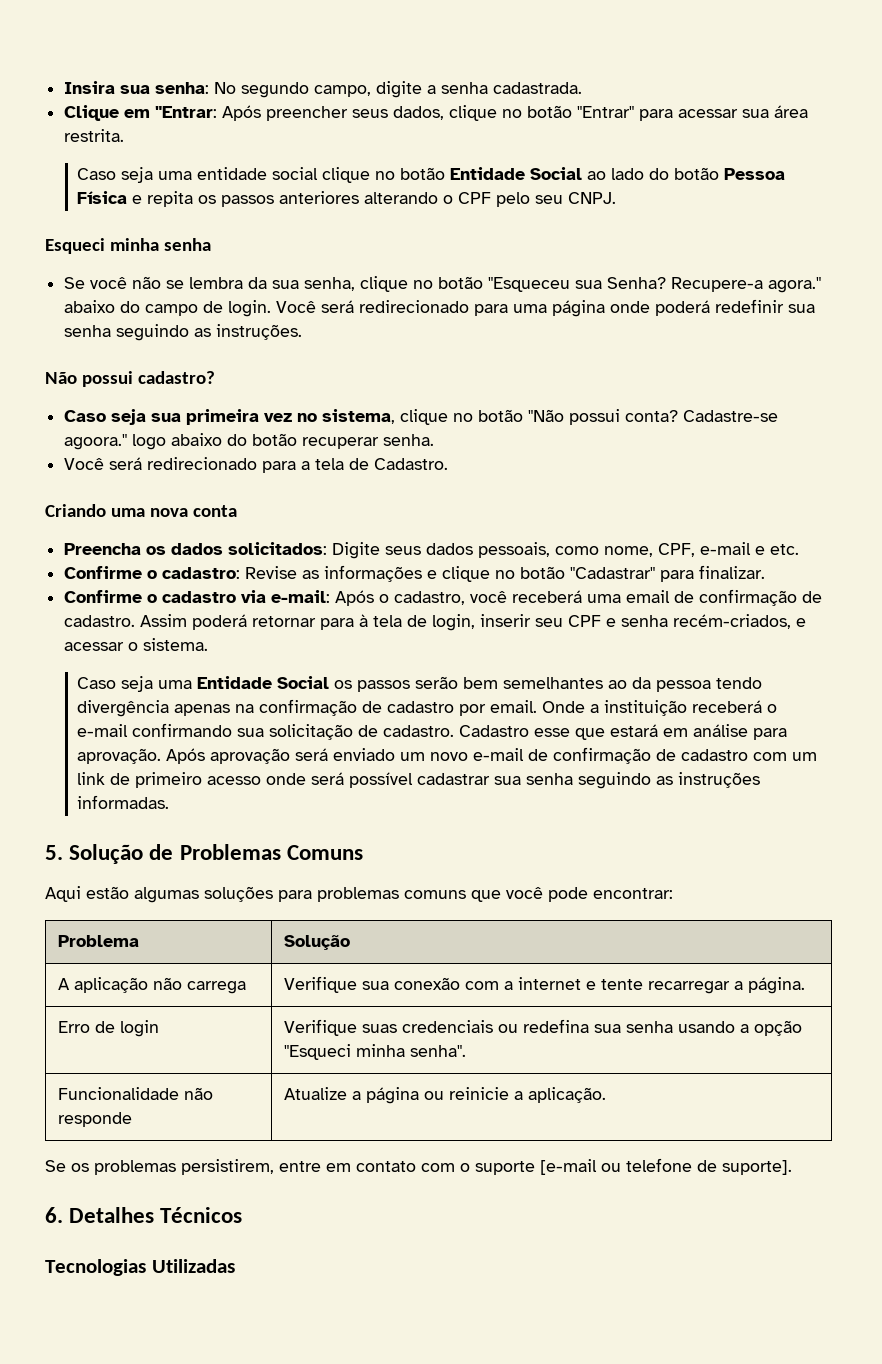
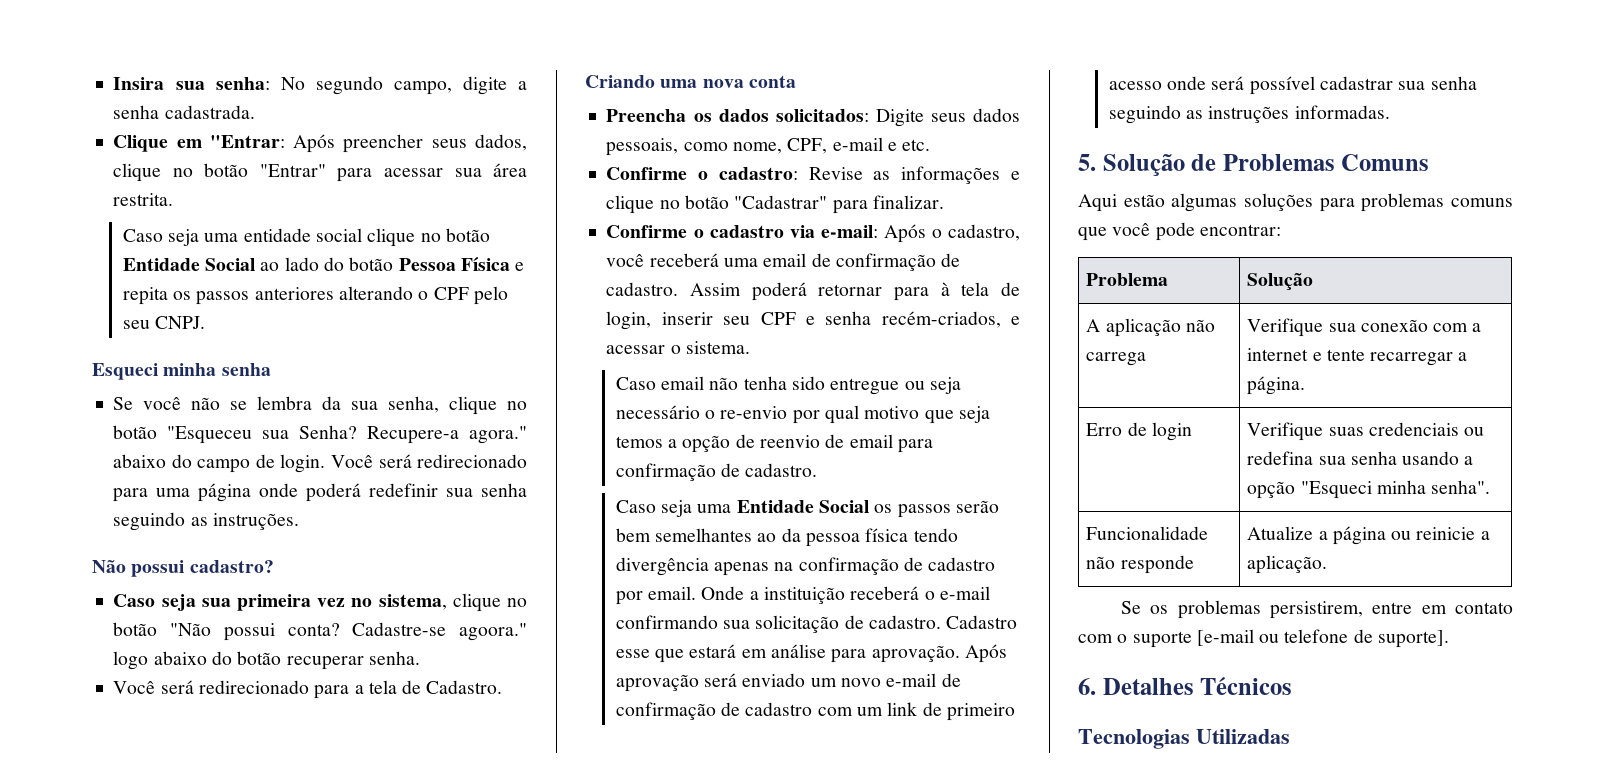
+ Caso email não tenha sido entregue ou seja necessário o re-envio por qual motivo que seja temos a opção de reenvio de email para confirmação de cadastro.
- Caso seja uma Entidade Social os passos serão bem semelhantes ao da pessoa tendo divergência apenas na confirmação de cadastro por email.
+ Caso seja uma Entidade Social os passos serão bem semelhantes ao da pessoa física tendo divergência apenas na confirmação de cadastro por email.

